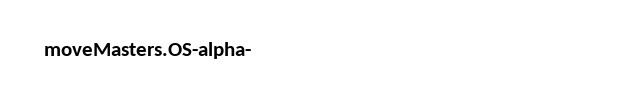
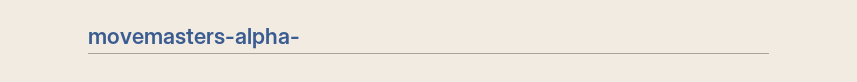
- moveMasters.OS-alpha-
+ movemasters-alpha-

